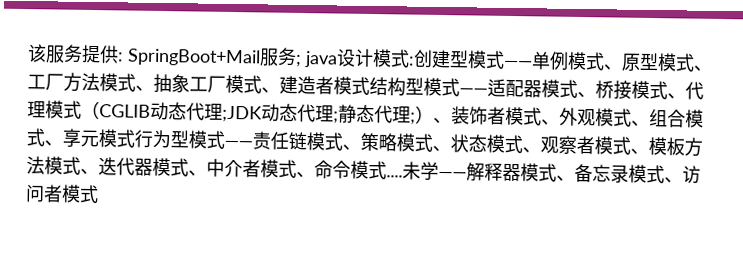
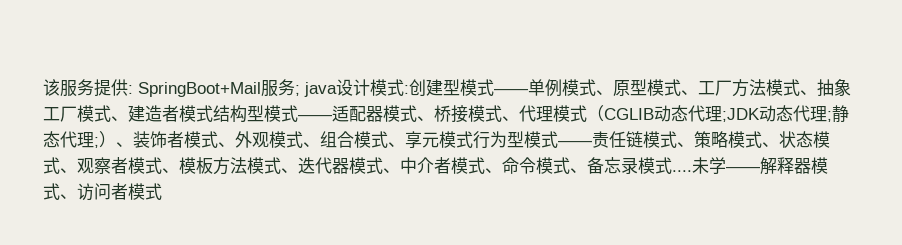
- ）、装饰者模式、外观模式、组合模式、享元模式行为型模式——责任链模式、策略模式、状态模式、观察者模式、模板方法模式、迭代器模式、中介者模式、命令模式....
+ ）、装饰者模式、外观模式、组合模式、享元模式行为型模式——责任链模式、策略模式、状态模式、观察者模式、模板方法模式、迭代器模式、中介者模式、命令模式、备忘录模式....
- 未学——解释器模式、备忘录模式、访问者模式
+ 未学——解释器模式、访问者模式

